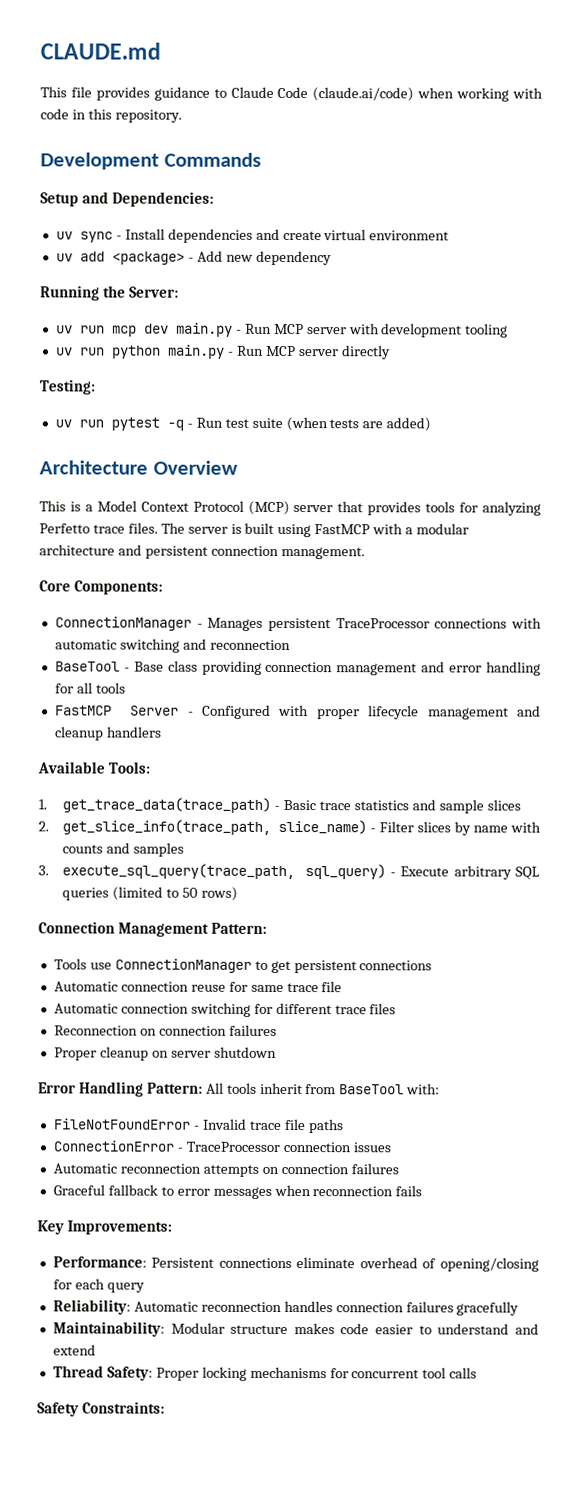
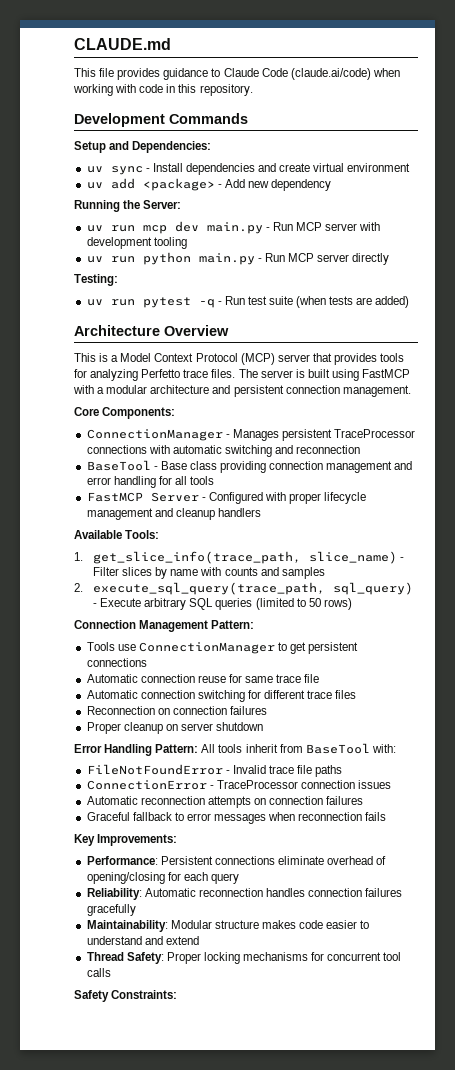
- 1. get_trace_data(trace_path) - Basic trace statistics and sample slices
- 2. get_slice_info(trace_path, slice_name) - Filter slices by name with counts and samples
+ 1. get_slice_info(trace_path, slice_name) - Filter slices by name with counts and samples
- 3. execute_sql_query(trace_path, sql_query) - Execute arbitrary SQL queries (limited to 50 rows)
+ 2. execute_sql_query(trace_path, sql_query) - Execute arbitrary SQL queries (limited to 50 rows)

